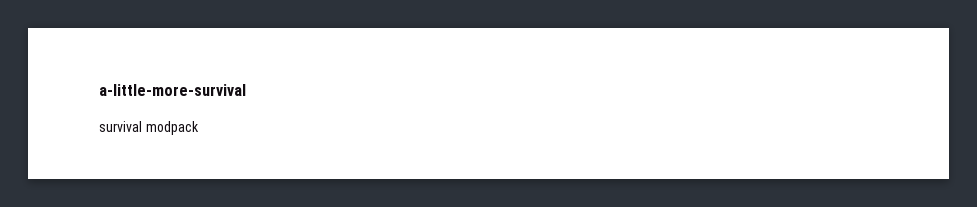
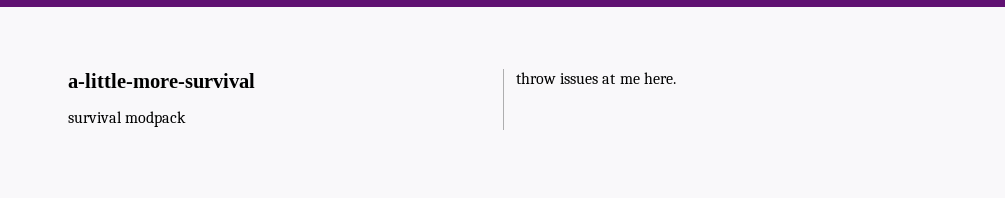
+ throw issues at me here.

